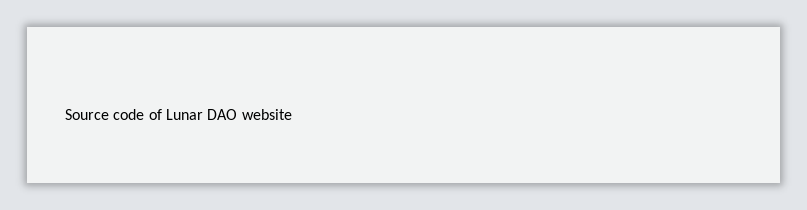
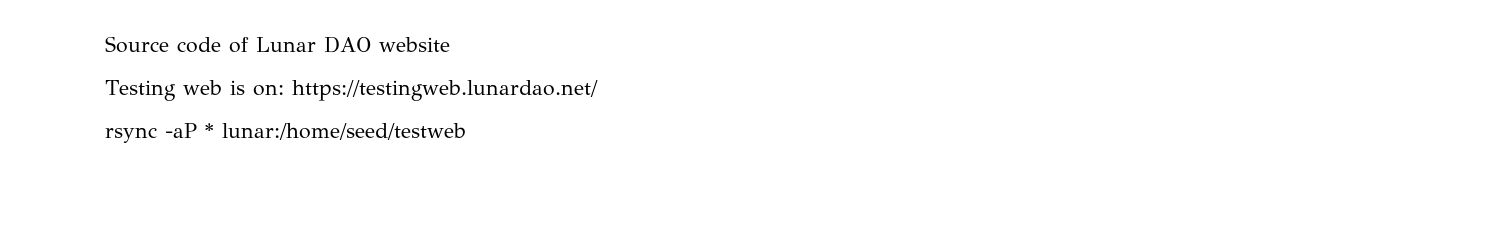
+ Testing web is on: https://testingweb.lunardao.net/
+ rsync -aP * lunar:/home/seed/testweb

